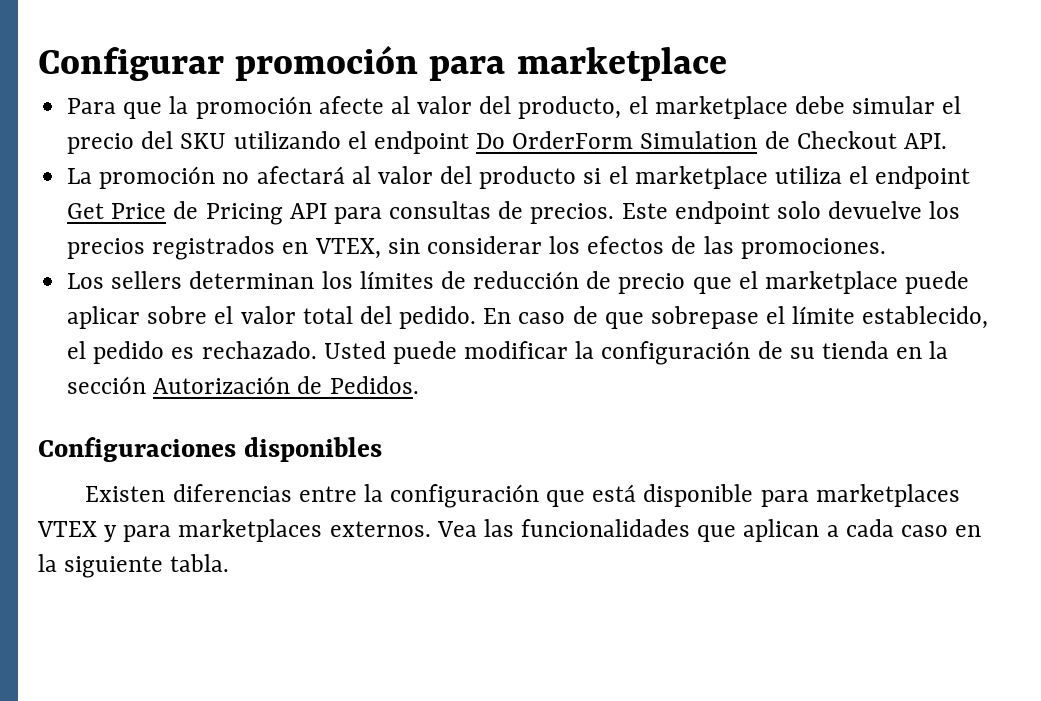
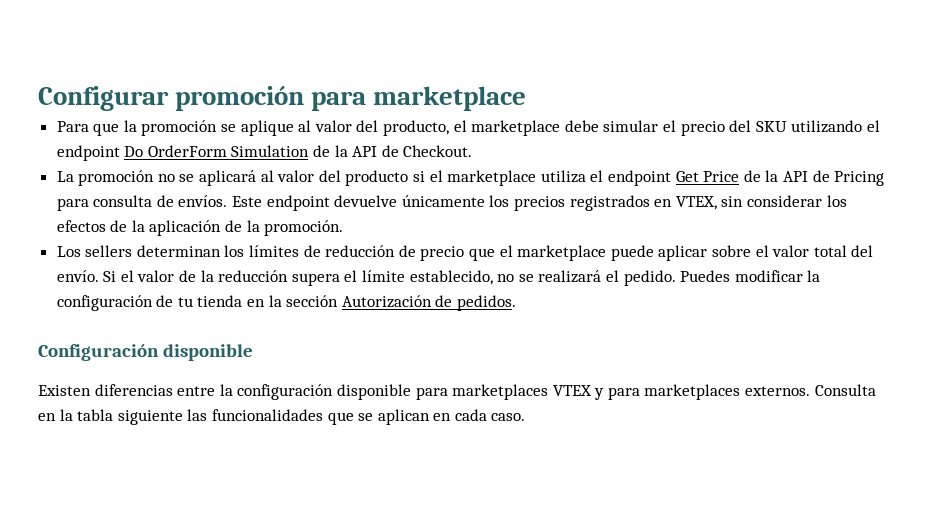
- Para que la promoción afecte al valor del producto, el marketplace debe simular el precio del SKU utilizando el endpoint Do OrderForm Simulation de Checkout API.
+ Para que la promoción se aplique al valor del producto, el marketplace debe simular el precio del SKU utilizando el endpoint Do OrderForm Simulation de la API de Checkout.
- La promoción no afectará al valor del producto si el marketplace utiliza el endpoint Get Price de Pricing API para consultas de precios. Este endpoint solo devuelve los precios registrados en VTEX, sin considerar los efectos de las promociones.
+ La promoción no se aplicará al valor del producto si el marketplace utiliza el endpoint Get Price de la API de Pricing para consulta de envíos. Este endpoint devuelve únicamente los precios registrados en VTEX, sin considerar los efectos de la aplicación de la promoción.
- Los sellers determinan los límites de reducción de precio que el marketplace puede aplicar sobre el valor total del pedido. En caso de que sobrepase el límite establecido, el pedido es rechazado. Usted puede modificar la configuración de su tienda en la sección Autorización de Pedidos.
- Configuraciones disponibles
+ Los sellers determinan los límites de reducción de precio que el marketplace puede aplicar sobre el valor total del envío. Si el valor de la reducción supera el límite establecido, no se realizará el pedido. Puedes modificar la configuración de tu tienda en la sección Autorización de pedidos.
+ Configuración disponible
- Existen diferencias entre la configuración que está disponible para marketplaces VTEX y para marketplaces externos.
+ Existen diferencias entre la configuración disponible para marketplaces VTEX y para marketplaces externos.
- Vea las funcionalidades que aplican a cada caso en la siguiente tabla.
+ Consulta en la tabla siguiente las funcionalidades que se aplican en cada caso.

